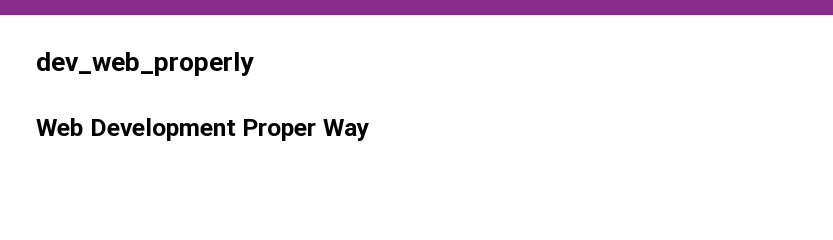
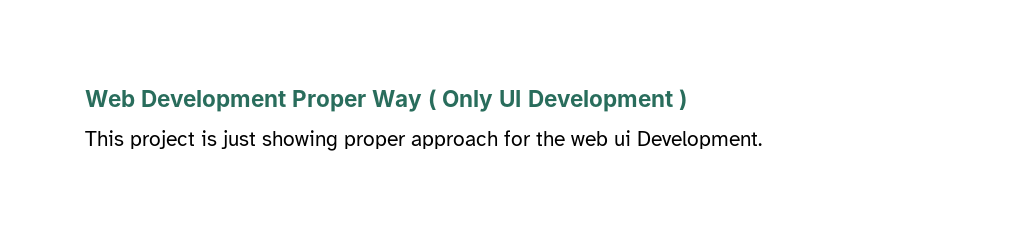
- dev_web_properly
- Web Development Proper Way
+ Web Development Proper Way ( Only UI Development )
+ This project is just showing proper approach for the web ui Development.

